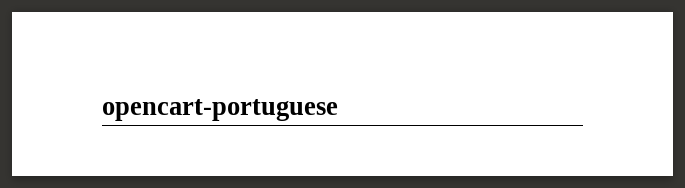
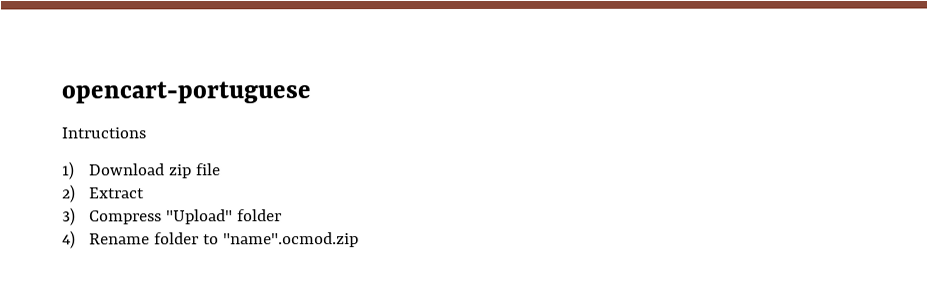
+ Intructions
+ 1) Download zip file
+ 2) Extract
+ 3) Compress "Upload" folder
+ 4) Rename folder to "name".ocmod.zip

